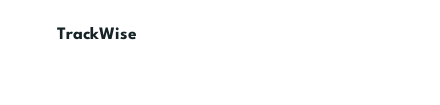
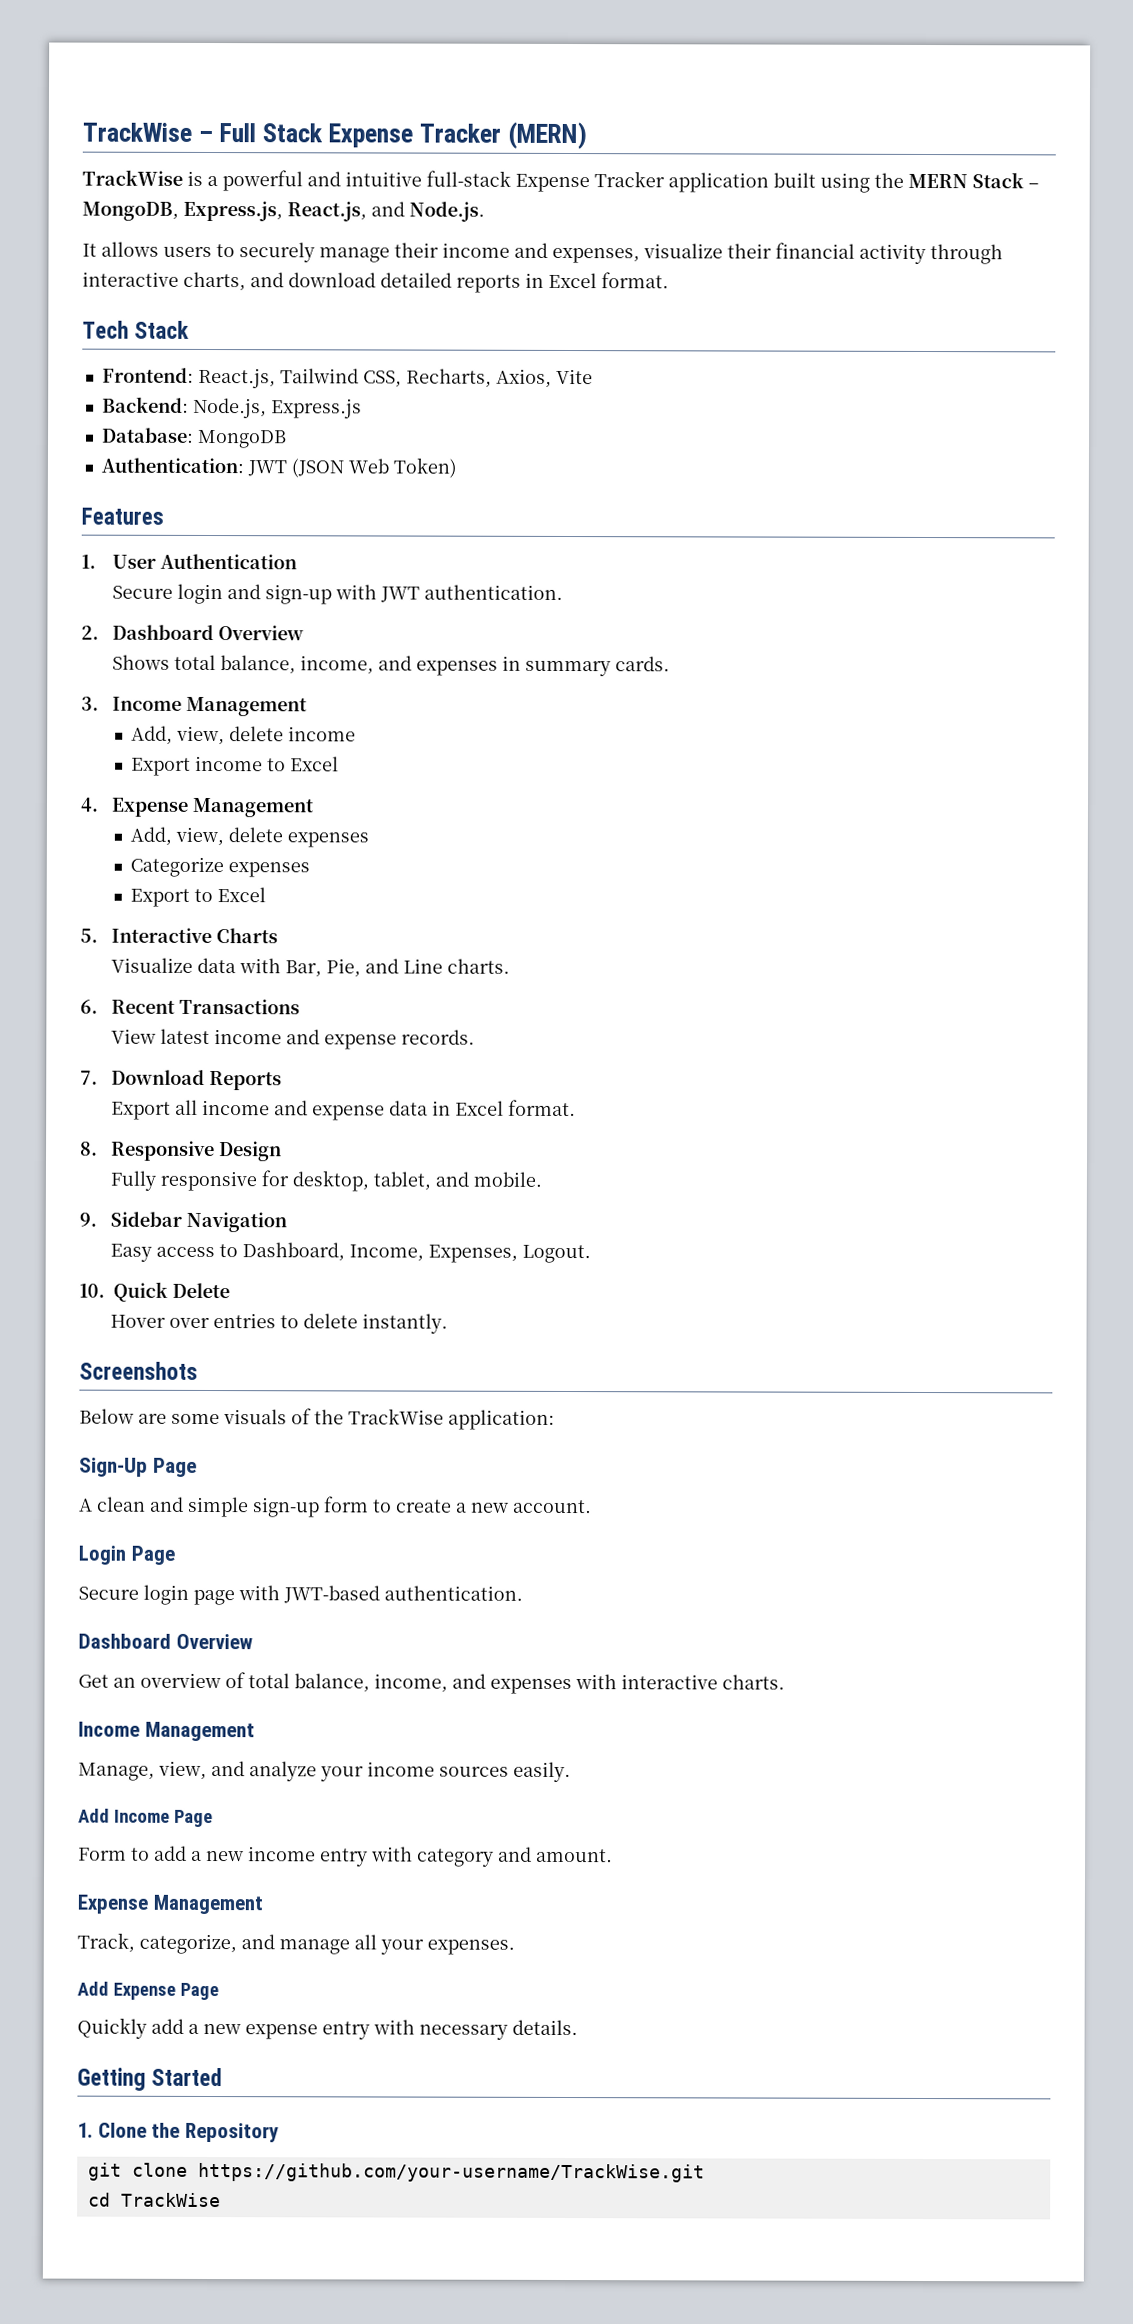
- TrackWise
+ TrackWise – Full Stack Expense Tracker (MERN)
+ TrackWise is a powerful and intuitive full-stack Expense Tracker application built using the MERN Stack – MongoDB, Express.js, React.js, and Node.js.
+ It allows users to securely manage their income and expenses, visualize their financial activity through interactive charts, and download detailed reports in Excel format.
+ Tech Stack
+ Frontend: React.js, Tailwind CSS, Recharts, Axios, Vite
+ Backend: Node.js, Express.js
+ Database: MongoDB
+ Authentication: JWT (JSON Web Token)
+ Features
+ 1. User Authentication
+ Secure login and sign-up with JWT authentication.
+ 2. Dashboard Overview
+ Shows total balance, income, and expenses in summary cards.
+ 3. Income Management
+ Add, view, delete income
+ Export income to Excel
+ 4. Expense Management
+ Add, view, delete expenses
+ Categorize expenses
+ Export to Excel
+ 5. Interactive Charts
+ Visualize data with Bar, Pie, and Line charts.
+ 6. Recent Transactions
+ View latest income and expense records.
+ 7. Download Reports
+ Export all income and expense data in Excel format.
+ 8. Responsive Design
+ Fully responsive for desktop, tablet, and mobile.
+ 9. Sidebar Navigation
+ Easy access to Dashboard, Income, Expenses, Logout.
+ 10. Quick Delete
+ Hover over entries to delete instantly.
+ Screenshots
+ Below are some visuals of the TrackWise application:
+ Sign-Up Page
+ A clean and simple sign-up form to create a new account.
+ Login Page
+ Secure login page with JWT-based authentication.
+ Dashboard Overview
+ Get an overview of total balance, income, and expenses with interactive charts.
+ Income Management
+ Manage, view, and analyze your income sources easily.
+ Add Income Page
+ Form to add a new income entry with category and amount.
+ Expense Management
+ Track, categorize, and manage all your expenses.
+ Add Expense Page
+ Quickly add a new expense entry with necessary details.
+ Getting Started
+ 1. Clone the Repository
+ git clone https://github.com/your-username/TrackWise.git
+ cd TrackWise

